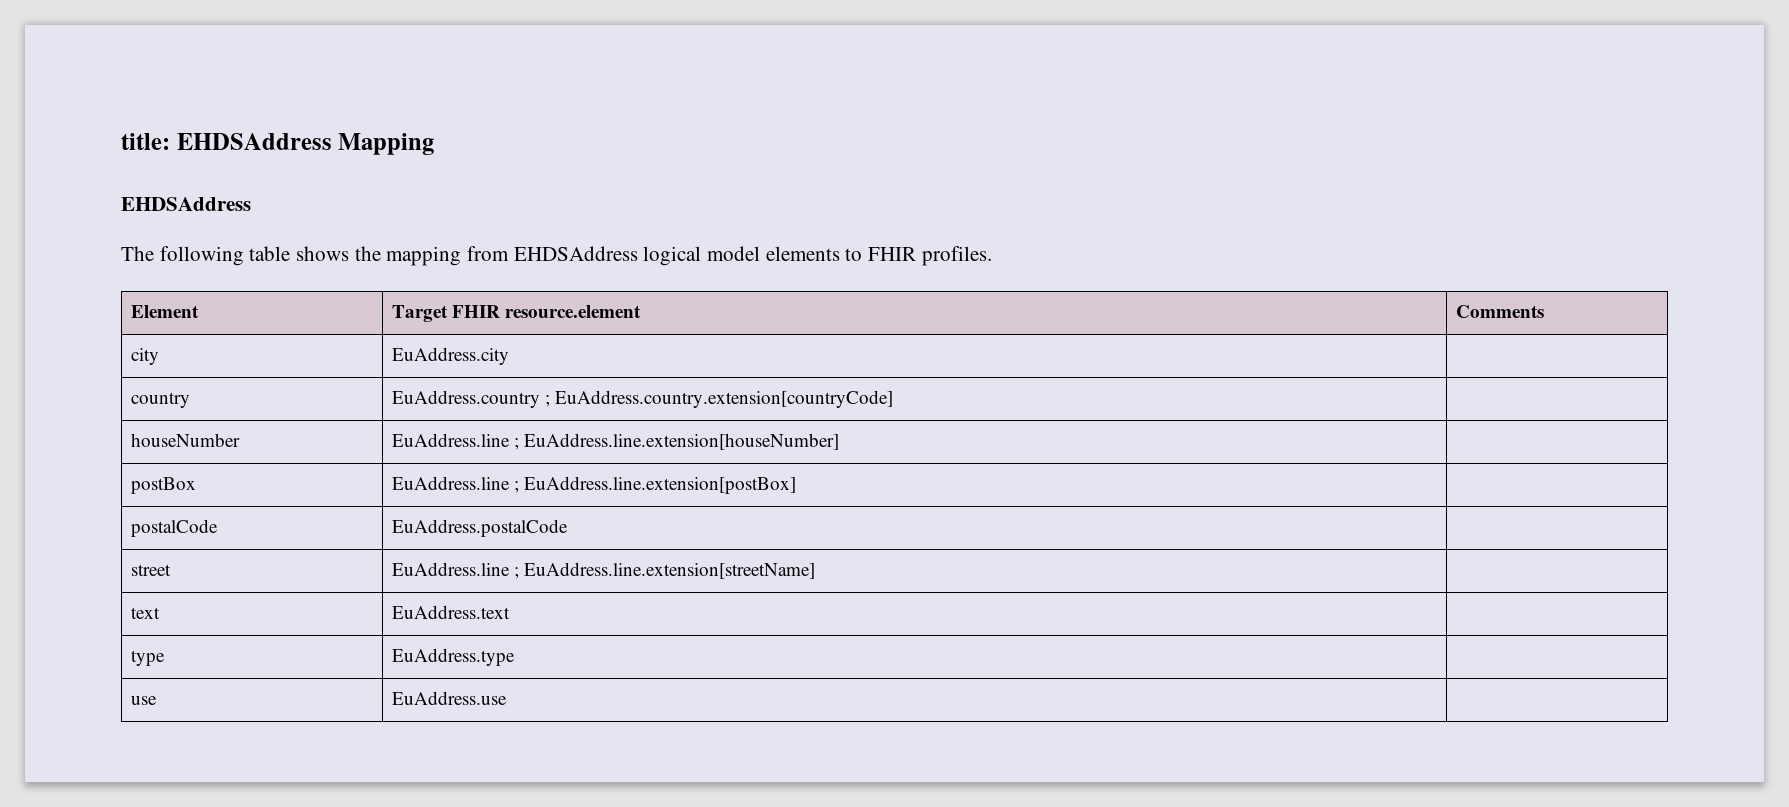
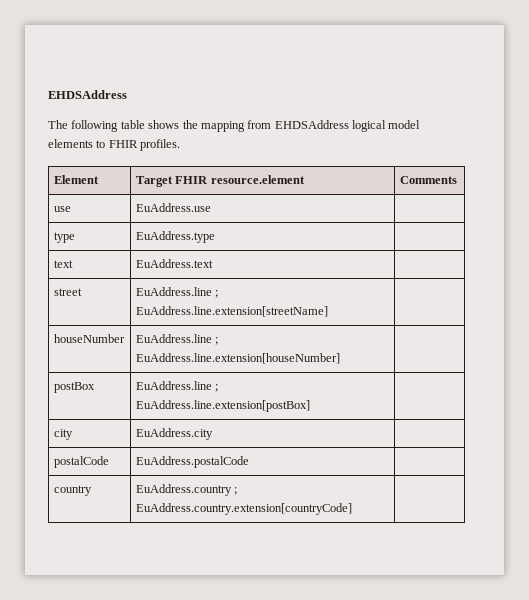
- title: EHDSAddress Mapping
- city | EuAddress.city |
- country | EuAddress.country ; EuAddress.country.extension[countryCode] |
+ use | EuAddress.use |
+ type | EuAddress.type |
+ text | EuAddress.text |
+ street | EuAddress.line ; EuAddress.line.extension[streetName] |
+ city | EuAddress.city |
- street | EuAddress.line ; EuAddress.line.extension[streetName] |
- text | EuAddress.text |
- type | EuAddress.type |
- use | EuAddress.use |
+ country | EuAddress.country ; EuAddress.country.extension[countryCode] |

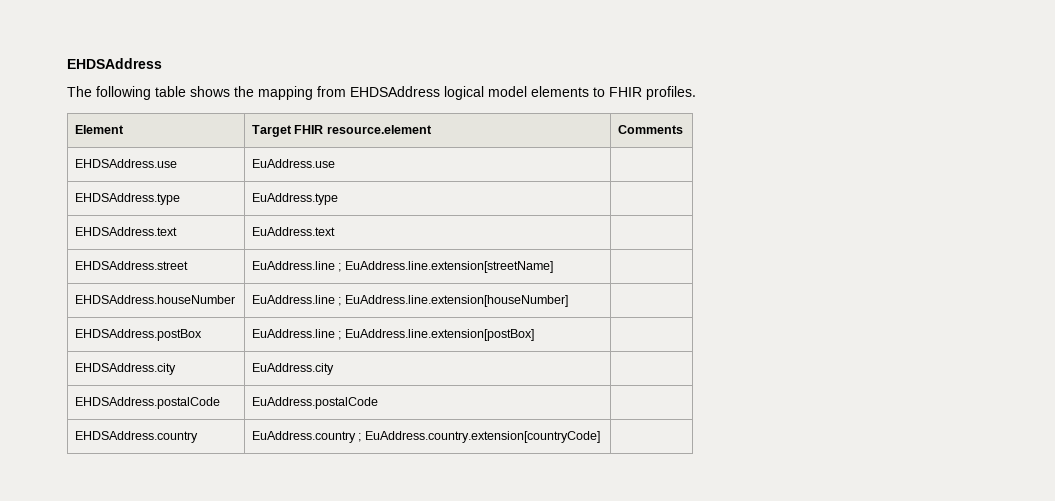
- use | EuAddress.use |
+ EHDSAddress.use | EuAddress.use |
- type | EuAddress.type |
+ EHDSAddress.type | EuAddress.type |
- text | EuAddress.text |
+ EHDSAddress.text | EuAddress.text |
- street | EuAddress.line ; EuAddress.line.extension[streetName] |
+ EHDSAddress.street | EuAddress.line ; EuAddress.line.extension[streetName] |
- houseNumber | EuAddress.line ; EuAddress.line.extension[houseNumber] |
+ EHDSAddress.houseNumber | EuAddress.line ; EuAddress.line.extension[houseNumber] |
- postBox | EuAddress.line ; EuAddress.line.extension[postBox] |
+ EHDSAddress.postBox | EuAddress.line ; EuAddress.line.extension[postBox] |
- city | EuAddress.city |
+ EHDSAddress.city | EuAddress.city |
- postalCode | EuAddress.postalCode |
+ EHDSAddress.postalCode | EuAddress.postalCode |
- country | EuAddress.country ; EuAddress.country.extension[countryCode] |
+ EHDSAddress.country | EuAddress.country ; EuAddress.country.extension[countryCode] |

